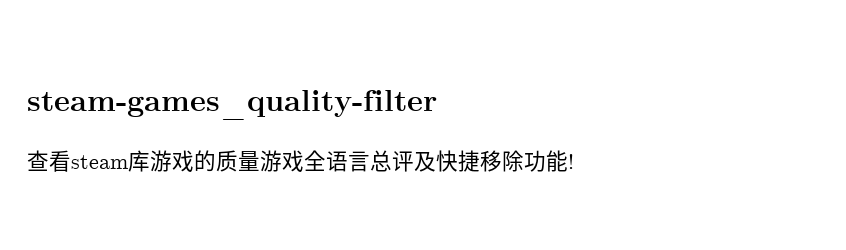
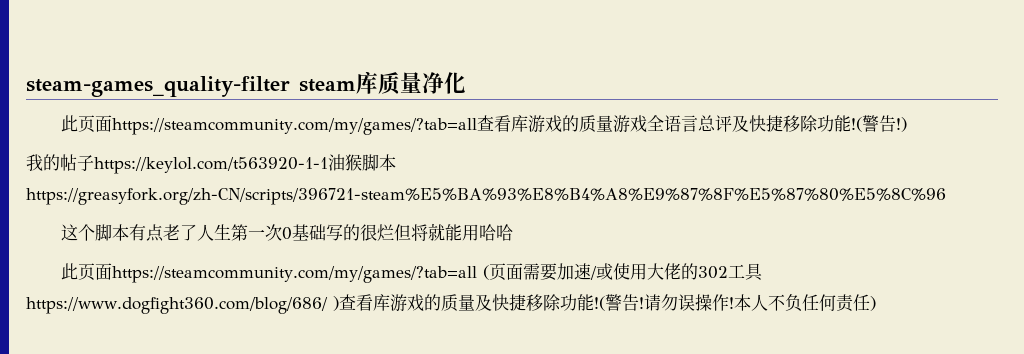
- steam-games_quality-filter
- 查看steam库游戏的质量游戏全语言总评及快捷移除功能!
+ steam-games_quality-filter steam库质量净化
+ 此页面https://steamcommunity.com/my/games/?tab=all查看库游戏的质量游戏全语言总评及快捷移除功能!(警告!)
+ 我的帖子https://keylol.com/t563920-1-1油猴脚本https://greasyfork.org/zh-CN/scripts/396721-steam%E5%BA%93%E8%B4%A8%E9%87%8F%E5%87%80%E5%8C%96
+ 这个脚本有点老了人生第一次0基础写的很烂但将就能用哈哈
+ 此页面https://steamcommunity.com/my/games/?tab=all (页面需要加速/或使用大佬的302工具https://www.dogfight360.com/blog/686/ )查看库游戏的质量及快捷移除功能!(警告!请勿误操作!本人不负任何责任)

